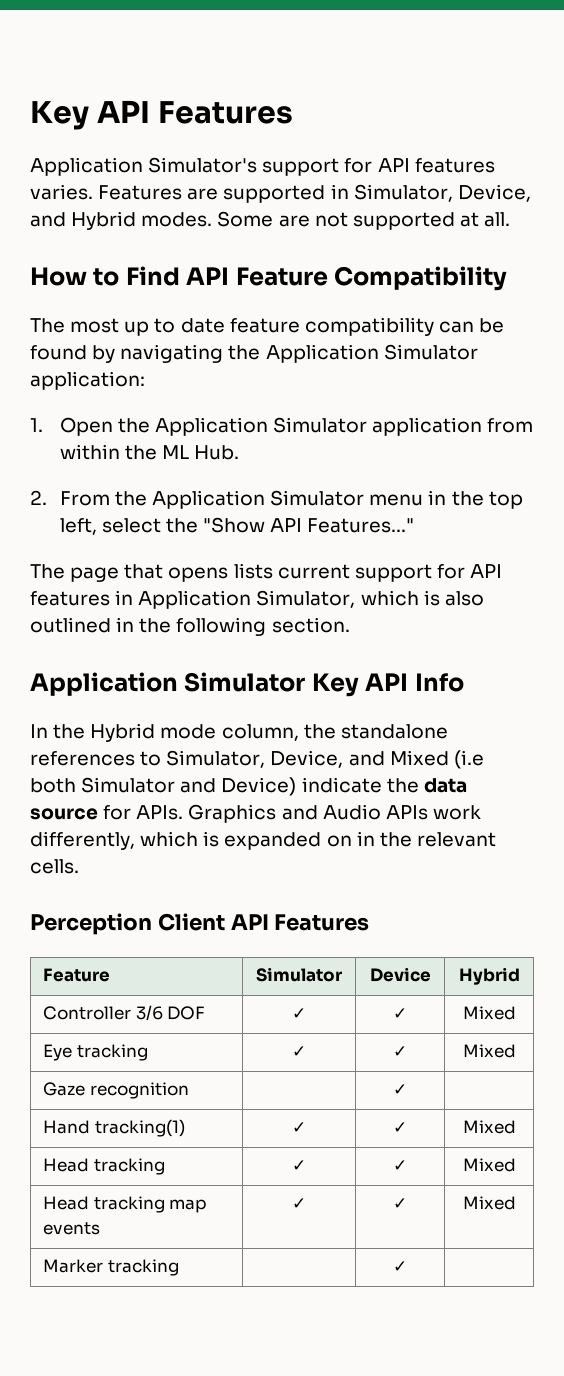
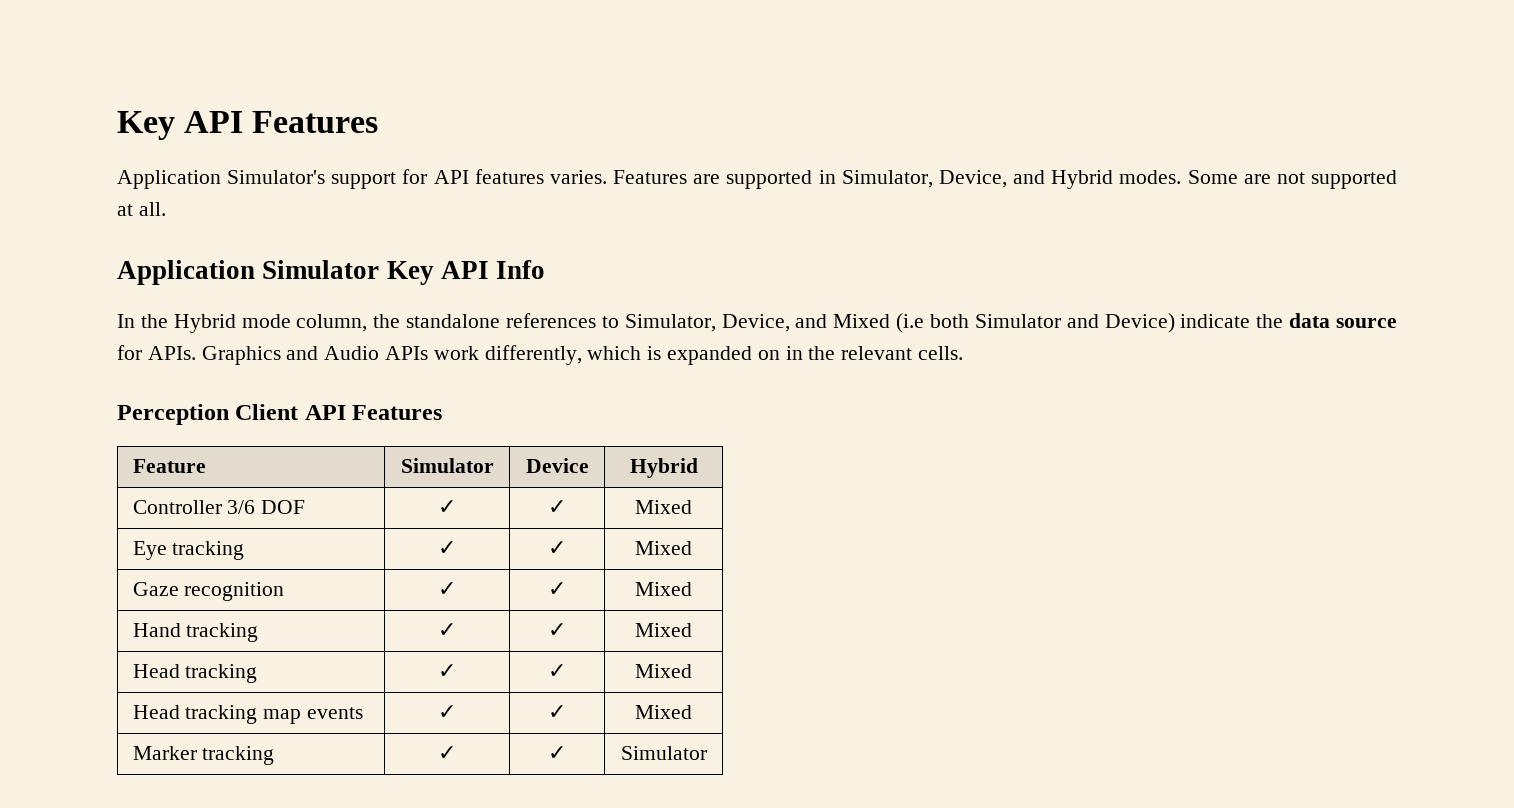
- How to Find API Feature Compatibility
- The most up to date feature compatibility can be found by navigating the Application Simulator application:
- 1. Open the Application Simulator application from within the ML Hub.
- 2. From the Application Simulator menu in the top left, select the "Show API Features..."
- The page that opens lists current support for API features in Application Simulator, which is also outlined in the following section.
- Gaze recognition | | ✓ |
+ Gaze recognition | ✓ | ✓ | Mixed
- Hand tracking(1) | ✓ | ✓ | Mixed
+ Hand tracking | ✓ | ✓ | Mixed
- Marker tracking | | ✓ |
+ Marker tracking | ✓ | ✓ | Simulator

